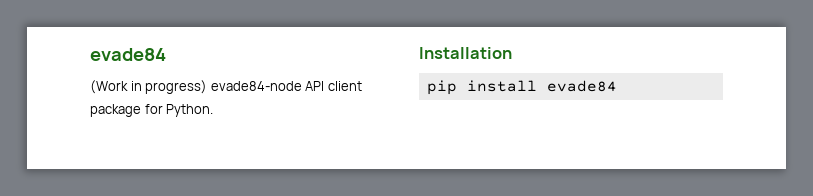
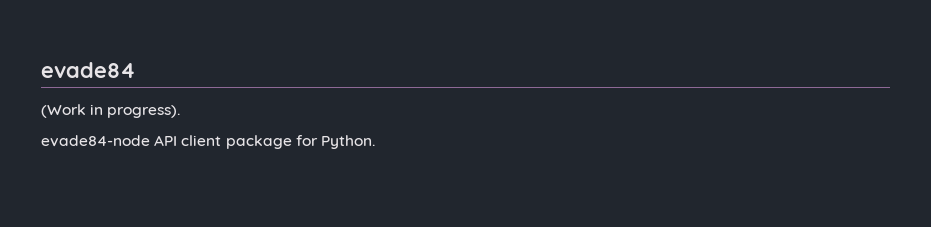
- (Work in progress) evade84-node API client package for Python.
+ (Work in progress).
+ evade84-node API client package for Python.
- Installation
- pip install evade84

